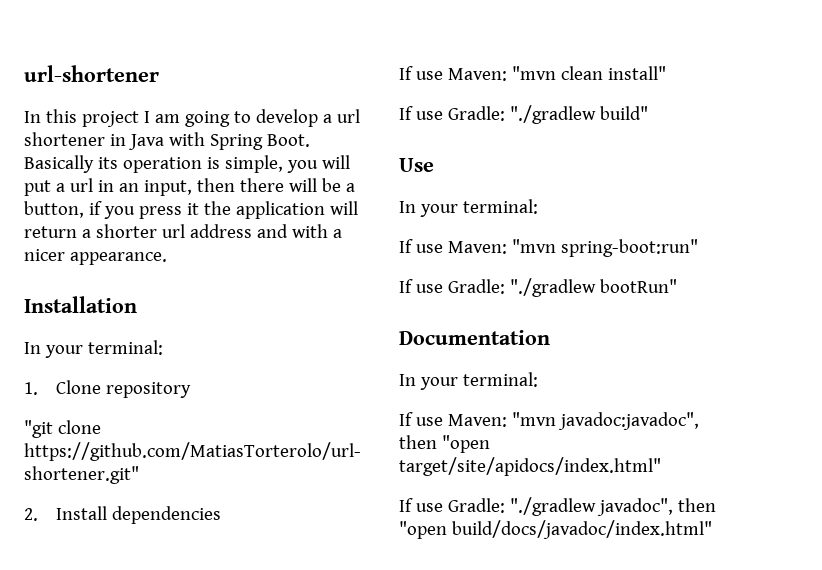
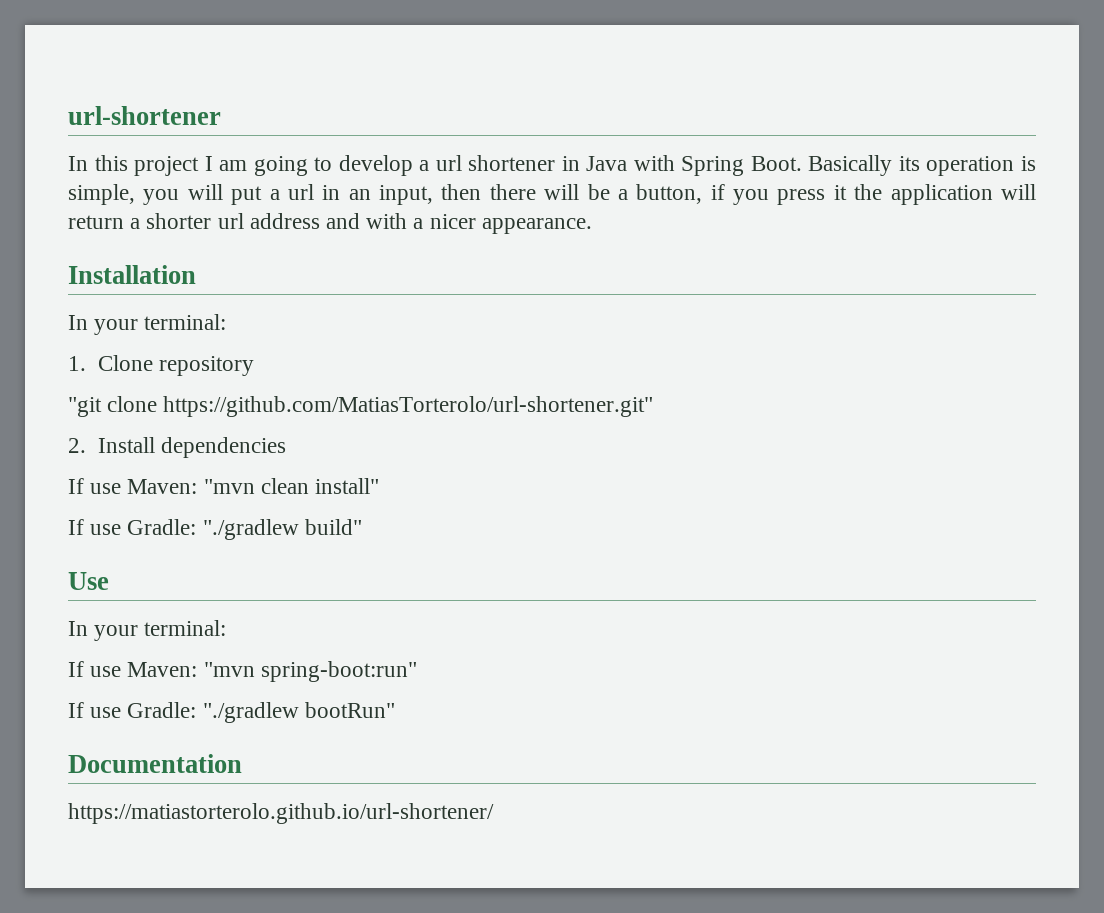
  Documentation
- In your terminal:
- If use Maven: "mvn javadoc:javadoc", then "open target/site/apidocs/index.html"
- If use Gradle: "./gradlew javadoc", then "open build/docs/javadoc/index.html"
+ https://matiastorterolo.github.io/url-shortener/

